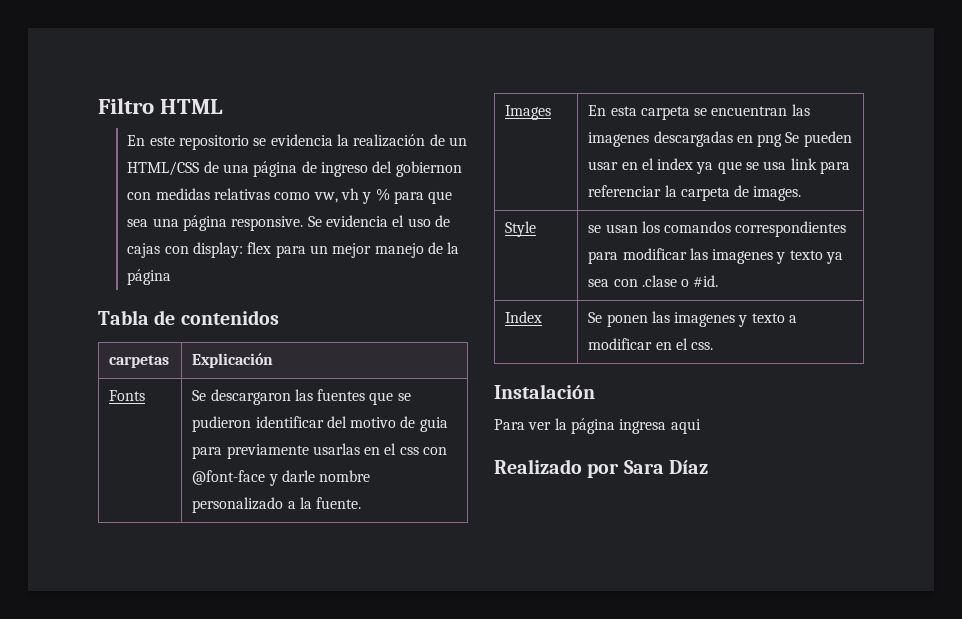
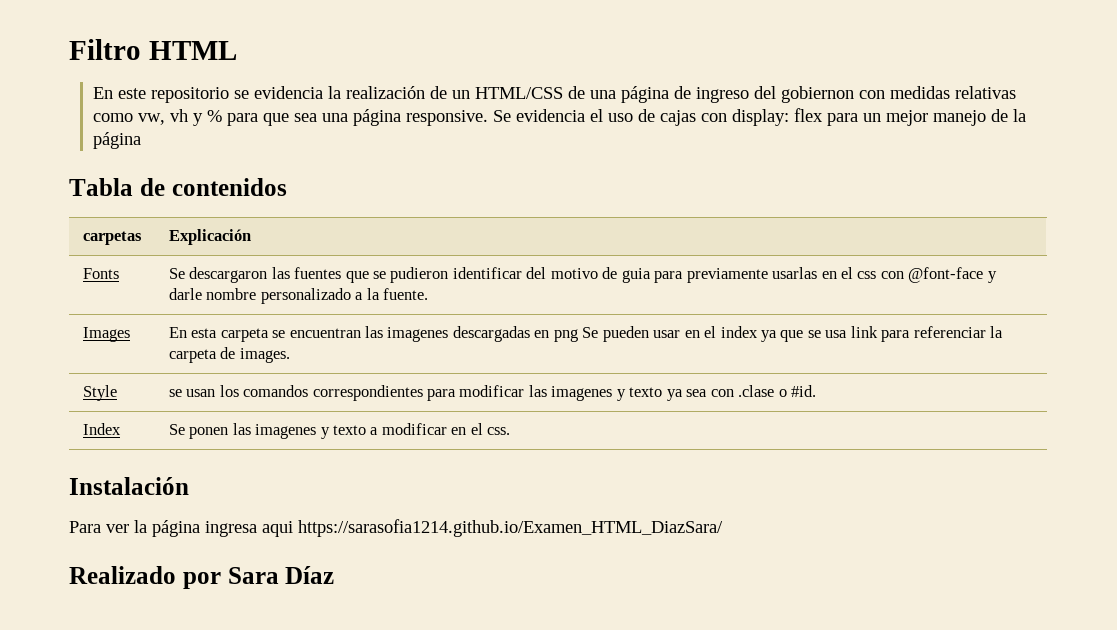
- Para ver la página ingresa aqui
+ Para ver la página ingresa aqui https://sarasofia1214.github.io/Examen_HTML_DiazSara/

